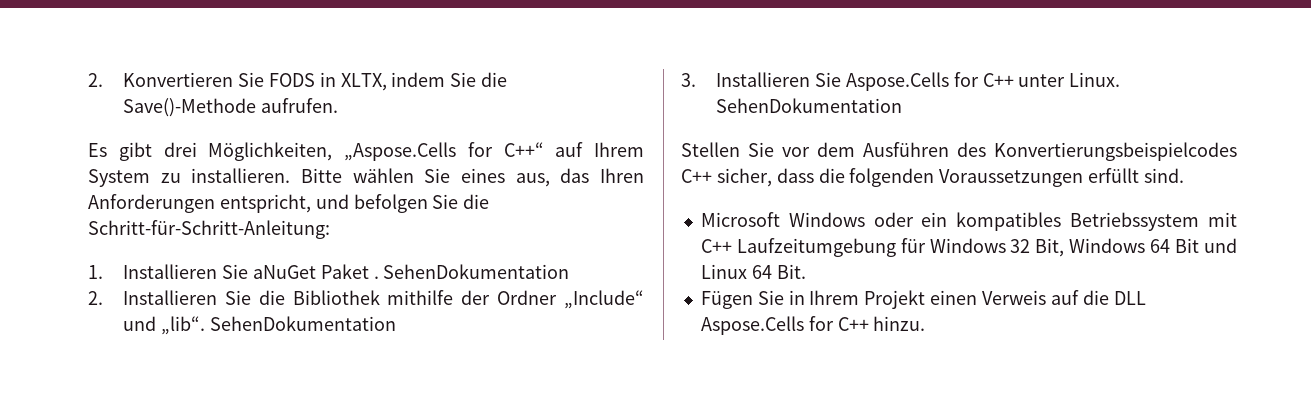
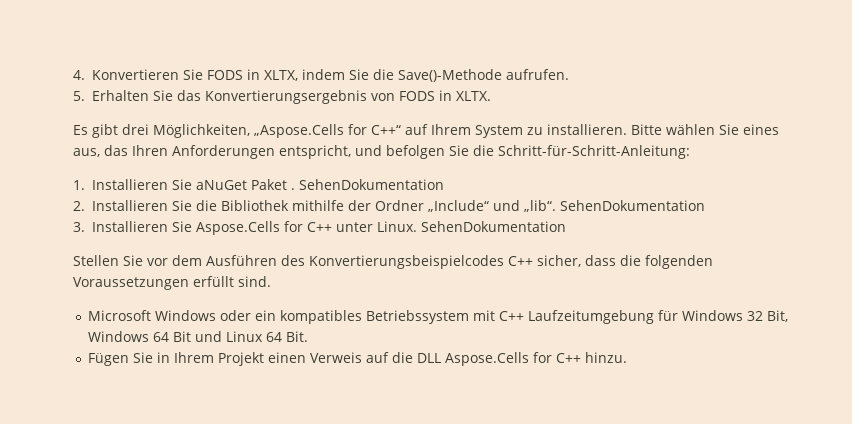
- 2. Konvertieren Sie FODS in XLTX, indem Sie die Save()-Methode aufrufen.
+ 4. Konvertieren Sie FODS in XLTX, indem Sie die Save()-Methode aufrufen.
+ 5. Erhalten Sie das Konvertierungsergebnis von FODS in XLTX.

